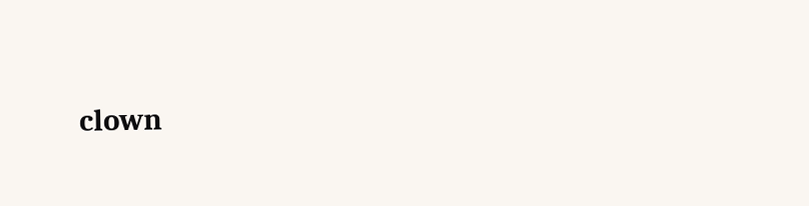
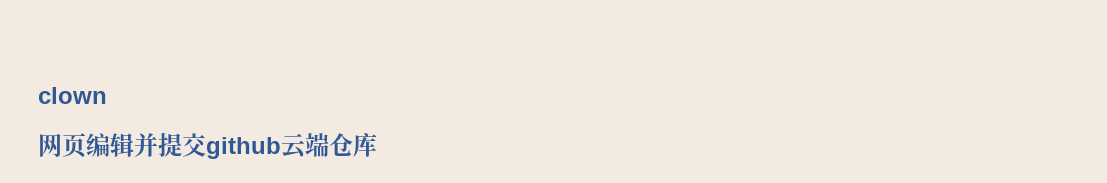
+ 网页编辑并提交github云端仓库

